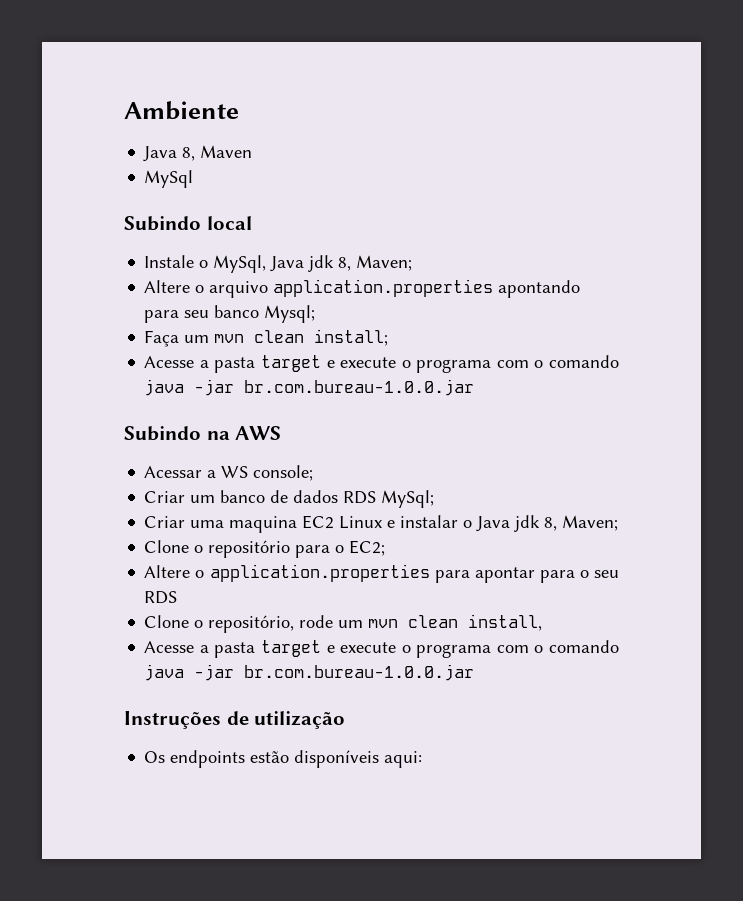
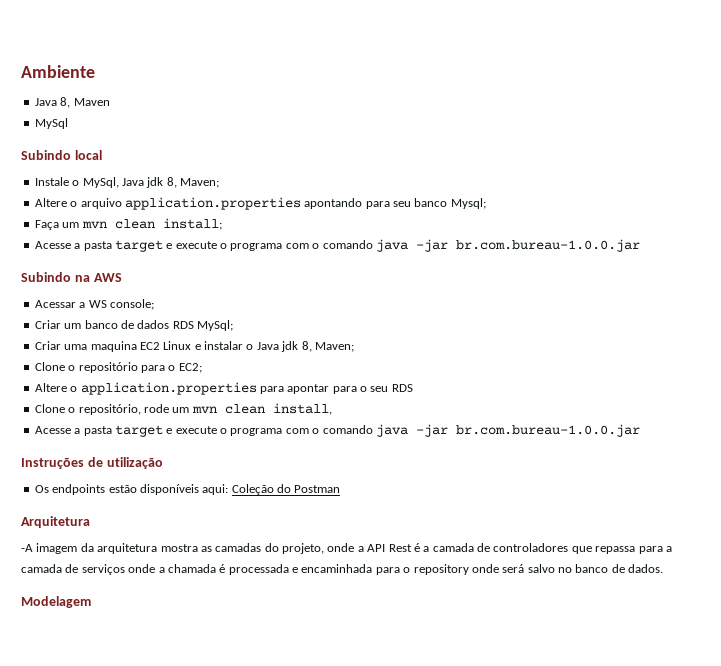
- Os endpoints estão disponíveis aqui:
+ Os endpoints estão disponíveis aqui: Coleção do Postman
+ Arquitetura
+ -A imagem da arquitetura mostra as camadas do projeto, onde a API Rest é a camada de controladores que repassa para a camada de serviços onde a chamada é processada e encaminhada para o repository onde será salvo no banco de dados.
+ Modelagem

